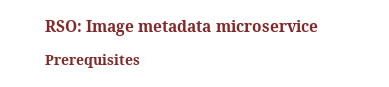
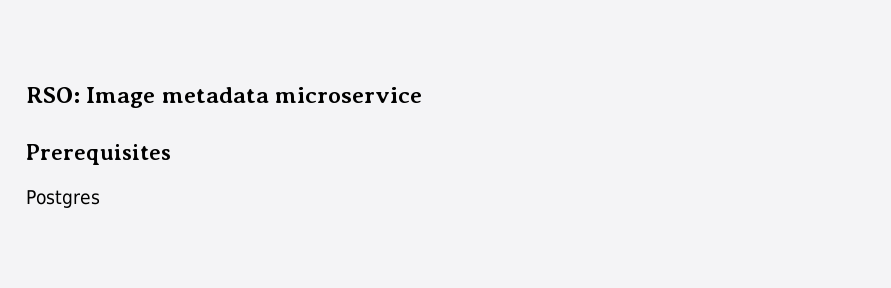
+ Postgres

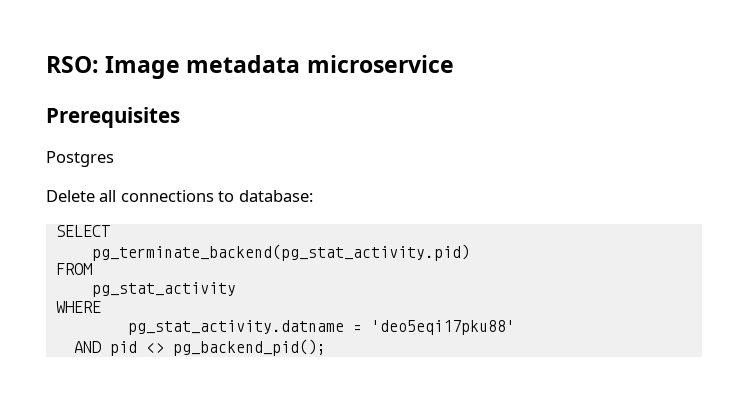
+ Delete all connections to database:
+ SELECT
+ pg_terminate_backend(pg_stat_activity.pid)
+ FROM
+ pg_stat_activity
+ WHERE
+ pg_stat_activity.datname = 'deo5eqi17pku88'
+ AND pid <> pg_backend_pid();

